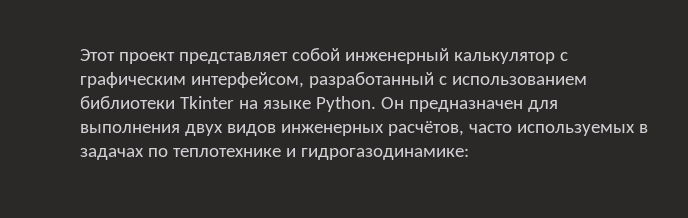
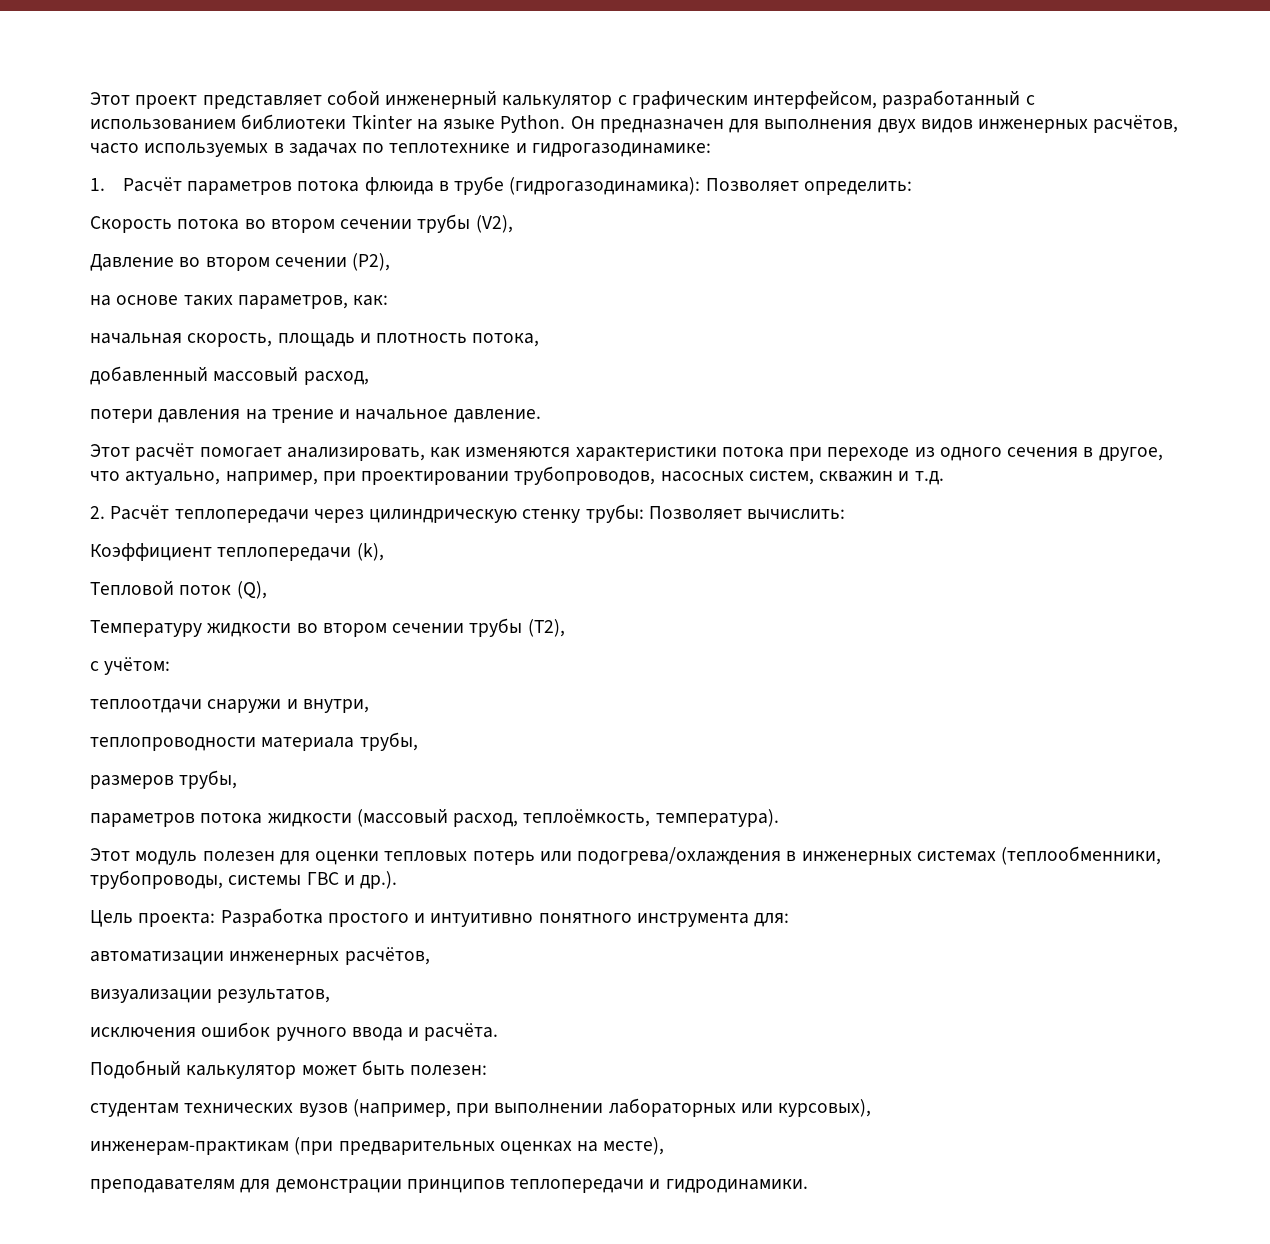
+ 1. Расчёт параметров потока флюида в трубе (гидрогазодинамика): Позволяет определить:
+ Скорость потока во втором сечении трубы (V2),
+ Давление во втором сечении (P2),
+ на основе таких параметров, как:
+ начальная скорость, площадь и плотность потока,
+ добавленный массовый расход,
+ потери давления на трение и начальное давление.
+ Этот расчёт помогает анализировать, как изменяются характеристики потока при переходе из одного сечения в другое, что актуально, например, при проектировании трубопроводов, насосных систем, скважин и т.д.
+ 2. Расчёт теплопередачи через цилиндрическую стенку трубы: Позволяет вычислить:
+ Коэффициент теплопередачи (k),
+ Тепловой поток (Q),
+ Температуру жидкости во втором сечении трубы (T2),
+ с учётом:
+ теплоотдачи снаружи и внутри,
+ теплопроводности материала трубы,
+ размеров трубы,
+ параметров потока жидкости (массовый расход, теплоёмкость, температура).
+ Этот модуль полезен для оценки тепловых потерь или подогрева/охлаждения в инженерных системах (теплообменники, трубопроводы, системы ГВС и др.).
+ Цель проекта: Разработка простого и интуитивно понятного инструмента для:
+ автоматизации инженерных расчётов,
+ визуализации результатов,
+ исключения ошибок ручного ввода и расчёта.
+ Подобный калькулятор может быть полезен:
+ студентам технических вузов (например, при выполнении лабораторных или курсовых),
+ инженерам-практикам (при предварительных оценках на месте),
+ преподавателям для демонстрации принципов теплопередачи и гидродинамики.

